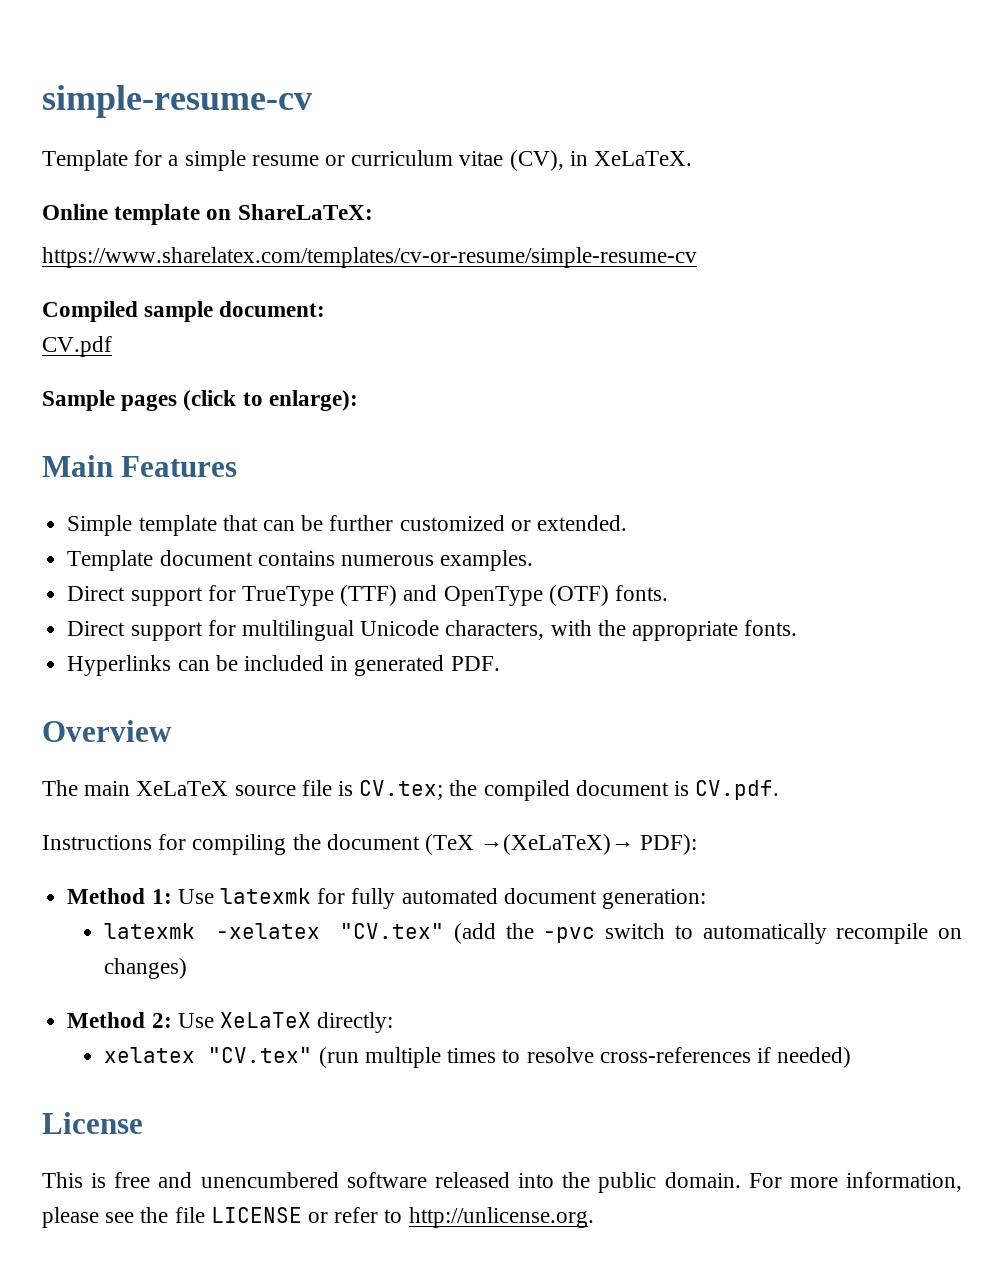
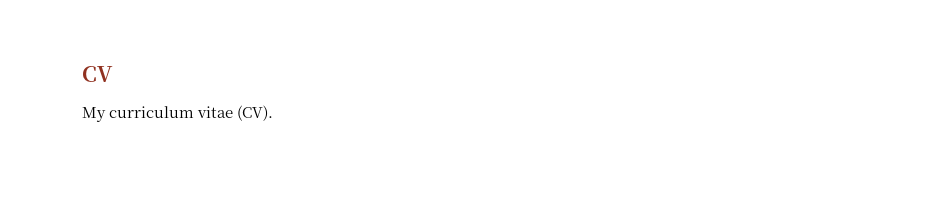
- simple-resume-cv
- Template for a simple resume or curriculum vitae (CV), in XeLaTeX.
- Online template on ShareLaTeX:
- https://www.sharelatex.com/templates/cv-or-resume/simple-resume-cv
- Compiled sample document:
- CV.pdf
- Sample pages (click to enlarge):
- Main Features
- Simple template that can be further customized or extended.
- Template document contains numerous examples.
- Direct support for TrueType (TTF) and OpenType (OTF) fonts.
- Direct support for multilingual Unicode characters, with the appropriate fonts.
- Hyperlinks can be included in generated PDF.
- Overview
- The main XeLaTeX source file is CV.tex; the compiled document is CV.pdf.
- Instructions for compiling the document (TeX →(XeLaTeX)→ PDF):
- Method 1: Use latexmk for fully automated document generation:
- latexmk -xelatex "CV.tex" (add the -pvc switch to automatically recompile on changes)
- Method 2: Use XeLaTeX directly:
- xelatex "CV.tex" (run multiple times to resolve cross-references if needed)
- License
- This is free and unencumbered software released into the public domain. For more information, please see the file LICENSE or refer to http://unlicense.org.
+ CV
+ My curriculum vitae (CV).

